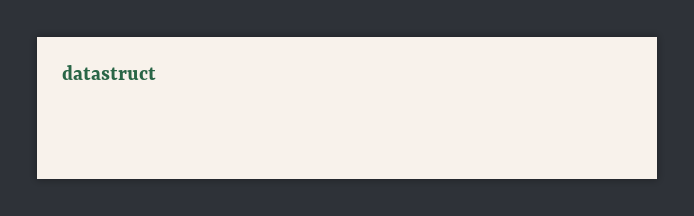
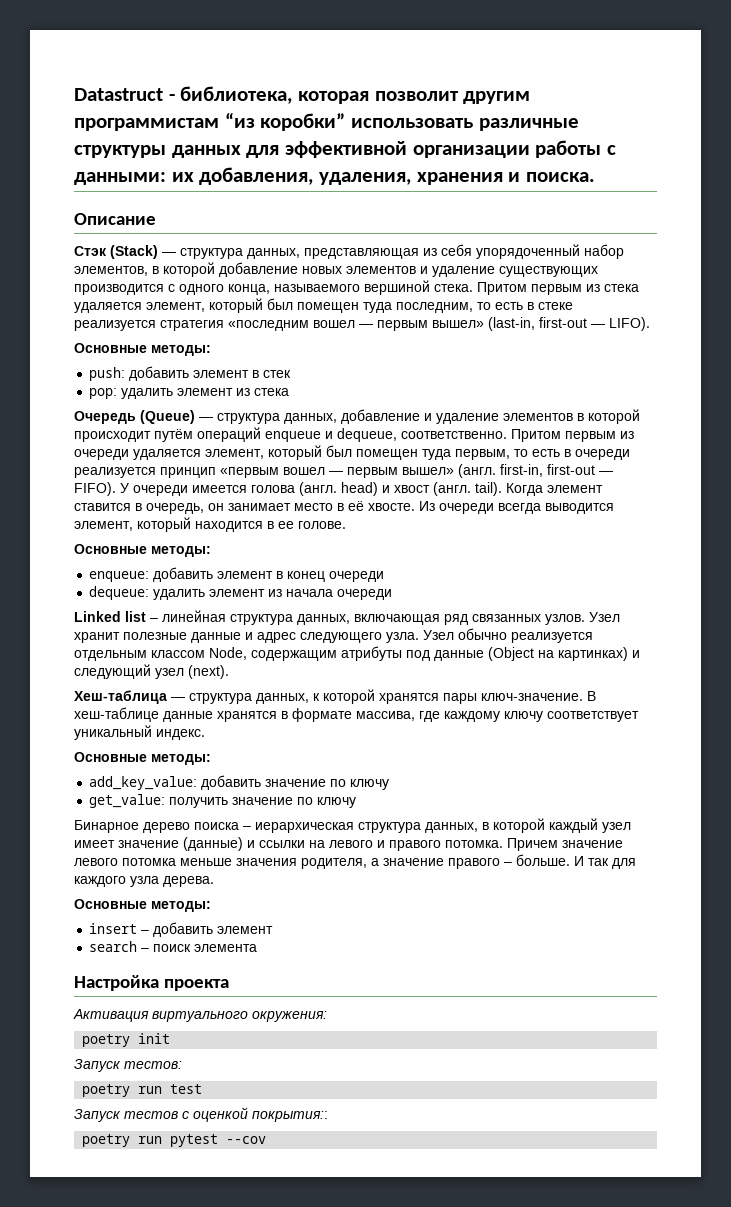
- datastruct
+ Datastruct - библиотека, которая позволит другим программистам “из коробки” использовать различные структуры данных для эффективной организации работы с данными: их добавления, удаления, хранения и поиска.
+ Описание
+ Стэк (Stack) — структура данных, представляющая из себя упорядоченный набор элементов, в которой добавление новых элементов и удаление существующих производится с одного конца, называемого вершиной стека. Притом первым из стека удаляется элемент, который был помещен туда последним, то есть в стеке реализуется стратегия «последним вошел — первым вышел» (last-in, first-out — LIFO).
+ Основные методы:
+ push: добавить элемент в стек
+ pop: удалить элемент из стека
+ Очередь (Queue) — структура данных, добавление и удаление элементов в которой происходит путём операций enqueue и dequeue, соответственно. Притом первым из очереди удаляется элемент, который был помещен туда первым, то есть в очереди реализуется принцип «первым вошел — первым вышел» (англ. first-in, first-out — FIFO). У очереди имеется голова (англ. head) и хвост (англ. tail). Когда элемент ставится в очередь, он занимает место в её хвосте. Из очереди всегда выводится элемент, который находится в ее голове.
+ Основные методы:
+ enqueue: добавить элемент в конец очереди
+ dequeue: удалить элемент из начала очереди
+ Linked list – линейная структура данных, включающая ряд связанных узлов. Узел хранит полезные данные и адрес следующего узла. Узел обычно реализуется отдельным классом Node, содержащим атрибуты под данные (Object на картинках) и следующий узел (next).
+ Хеш-таблица — структура данных, к которой хранятся пары ключ-значение. В хеш-таблице данные хранятся в формате массива, где каждому ключу соответствует уникальный индекс.
+ Основные методы:
+ add_key_value: добавить значение по ключу
+ get_value: получить значение по ключу
+ Бинарное дерево поиска – иерархическая структура данных, в которой каждый узел имеет значение (данные) и ссылки на левого и правого потомка. Причем значение левого потомка меньше значения родителя, а значение правого – больше. И так для каждого узла дерева.
+ Основные методы:
+ insert – добавить элемент
+ search – поиск элемента
+ Настройка проекта
+ Активация виртуального окружения:
+ poetry init
+ Запуск тестов:
+ poetry run test
+ Запуск тестов с оценкой покрытия::
+ poetry run pytest --cov

